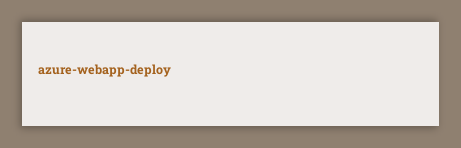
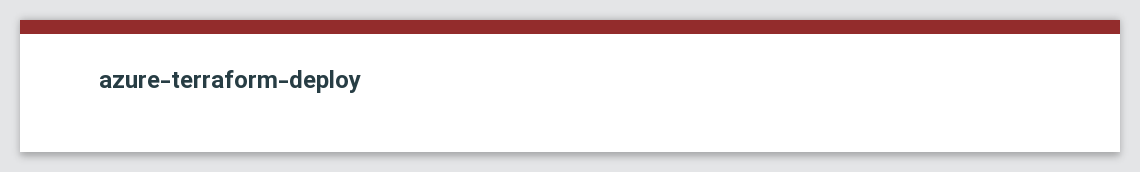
- azure-webapp-deploy
+ azure-terraform-deploy

